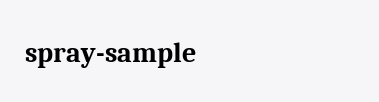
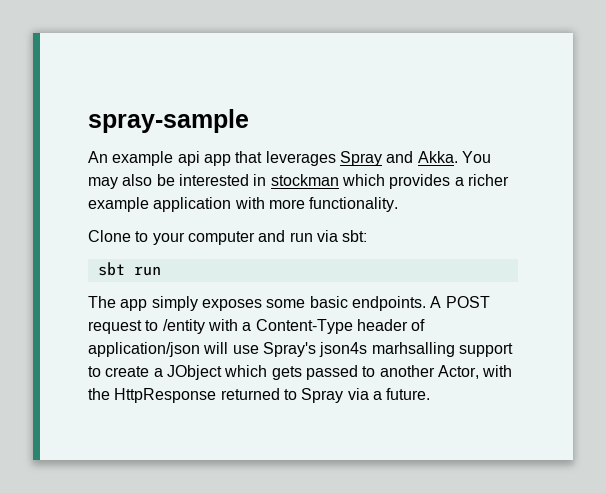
+ An example api app that leverages Spray and Akka. You may also be interested in stockman which provides a richer example application with more functionality.
+ Clone to your computer and run via sbt:
+ sbt run
+ The app simply exposes some basic endpoints. A POST request to /entity with a Content-Type header of application/json will use Spray's json4s marhsalling support to create a JObject which gets passed to another Actor, with the HttpResponse returned to Spray via a future.

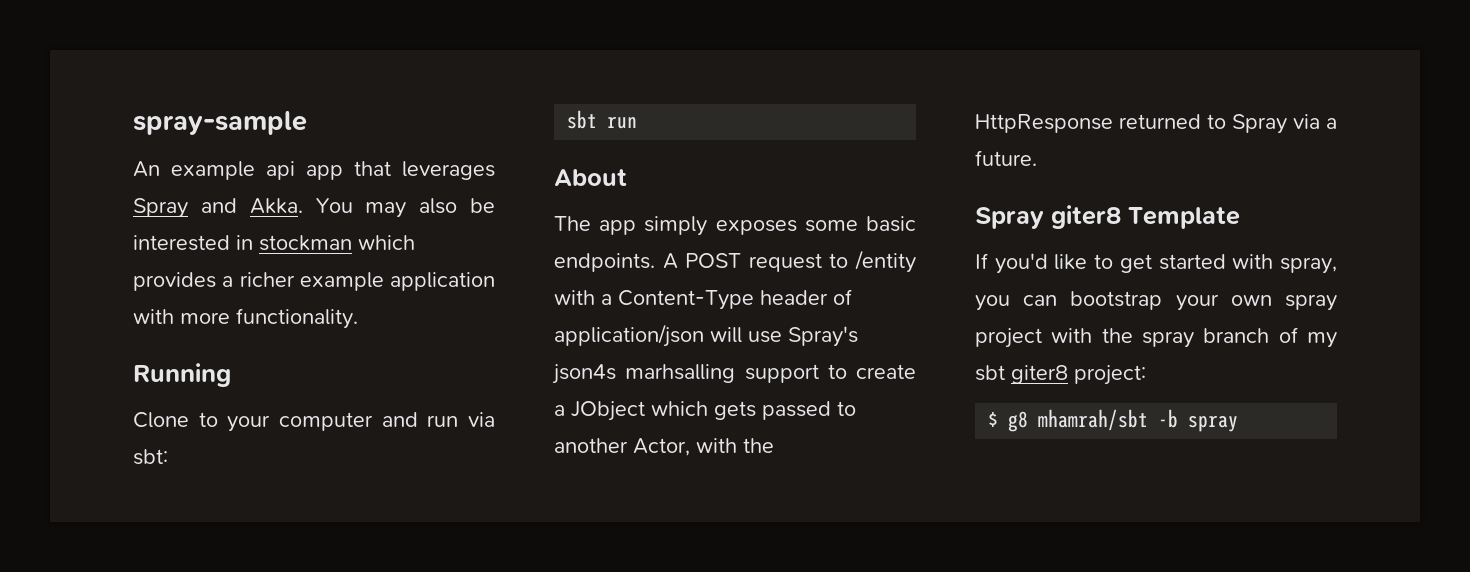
+ Running
+ About
+ Spray giter8 Template
+ If you'd like to get started with spray, you can bootstrap your own spray project with the spray branch of my sbt giter8 project:
+ $ g8 mhamrah/sbt -b spray

